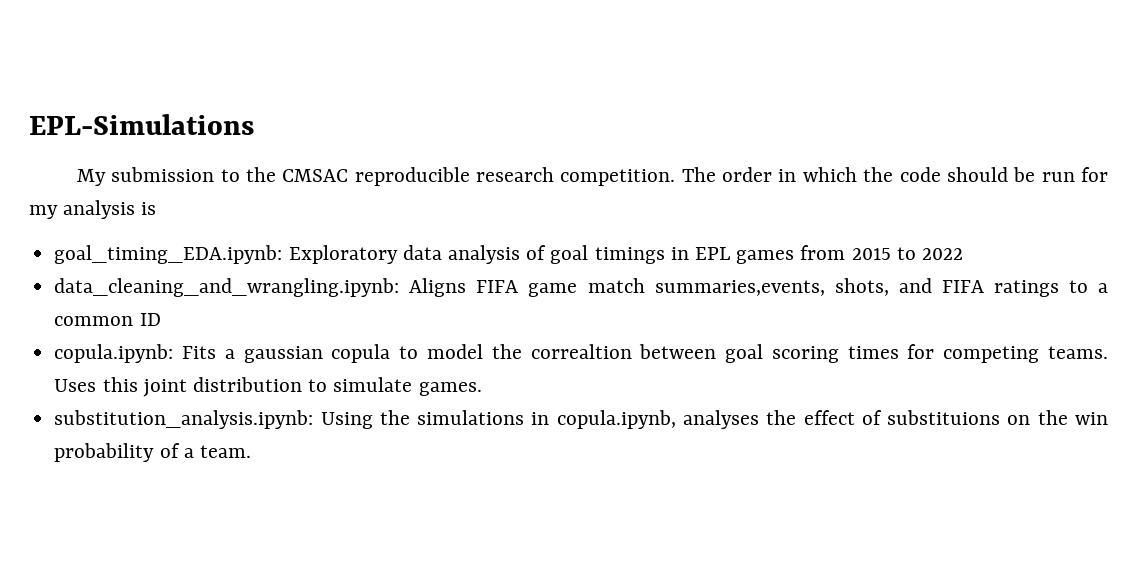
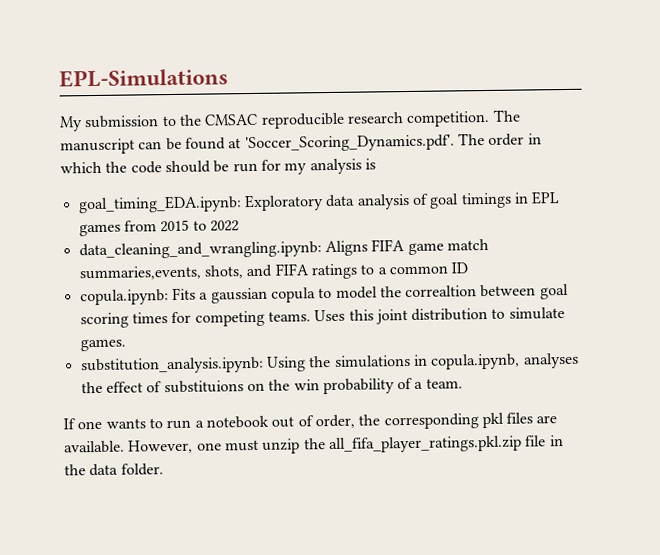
- The order in which the code should be run for my analysis is
+ The manuscript can be found at 'Soccer_Scoring_Dynamics.pdf'. The order in which the code should be run for my analysis is
+ If one wants to run a notebook out of order, the corresponding pkl files are available. However, one must unzip the all_fifa_player_ratings.pkl.zip file in the data folder.

